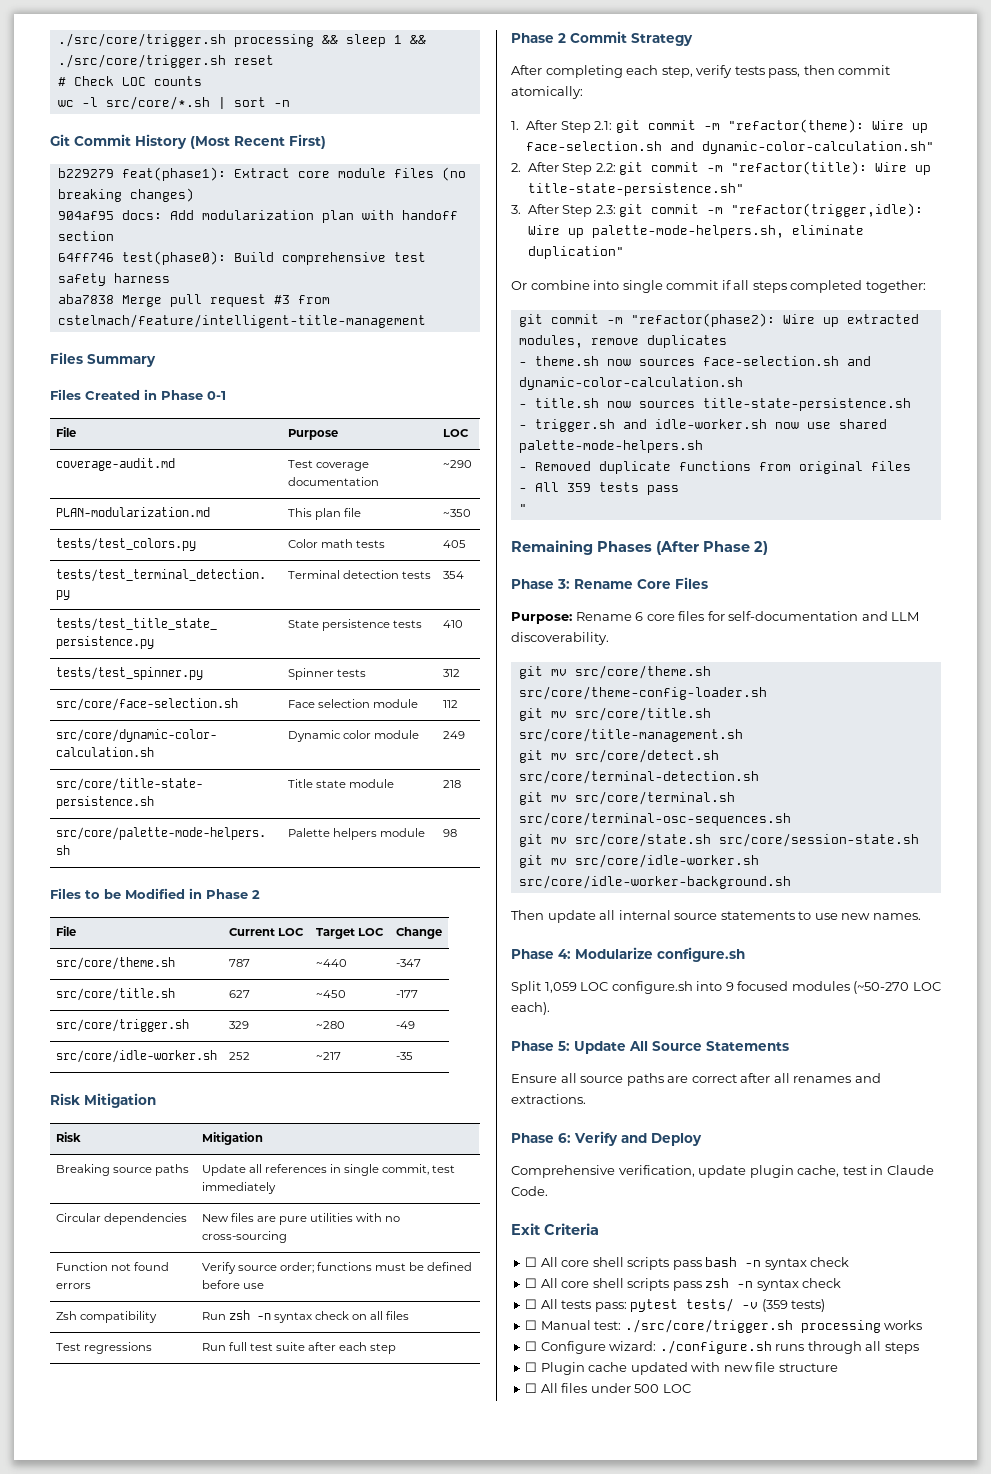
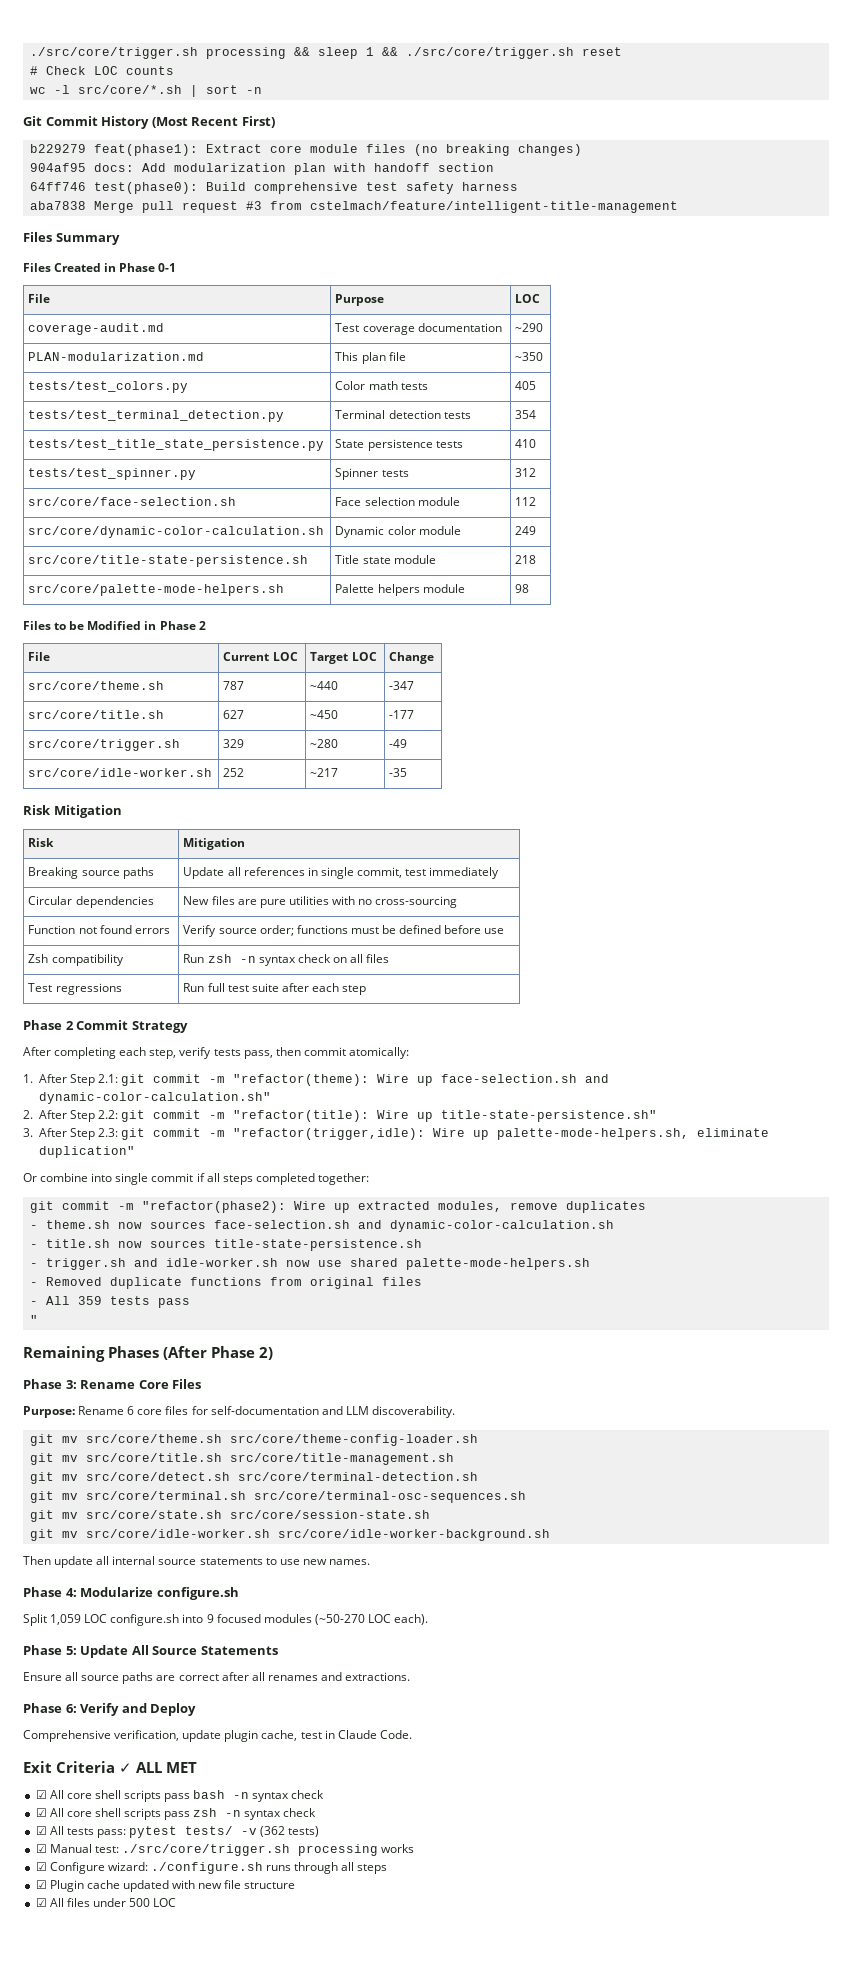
- Exit Criteria
- ☐ All core shell scripts pass bash -n syntax check
+ Exit Criteria ✓ ALL MET
+ ☑ All core shell scripts pass bash -n syntax check
- ☐ All core shell scripts pass zsh -n syntax check
+ ☑ All core shell scripts pass zsh -n syntax check
- ☐ All tests pass: pytest tests/ -v (359 tests)
+ ☑ All tests pass: pytest tests/ -v (362 tests)
- ☐ Manual test: ./src/core/trigger.sh processing works
+ ☑ Manual test: ./src/core/trigger.sh processing works
- ☐ Configure wizard: ./configure.sh runs through all steps
+ ☑ Configure wizard: ./configure.sh runs through all steps
- ☐ Plugin cache updated with new file structure
+ ☑ Plugin cache updated with new file structure
- ☐ All files under 500 LOC
+ ☑ All files under 500 LOC

